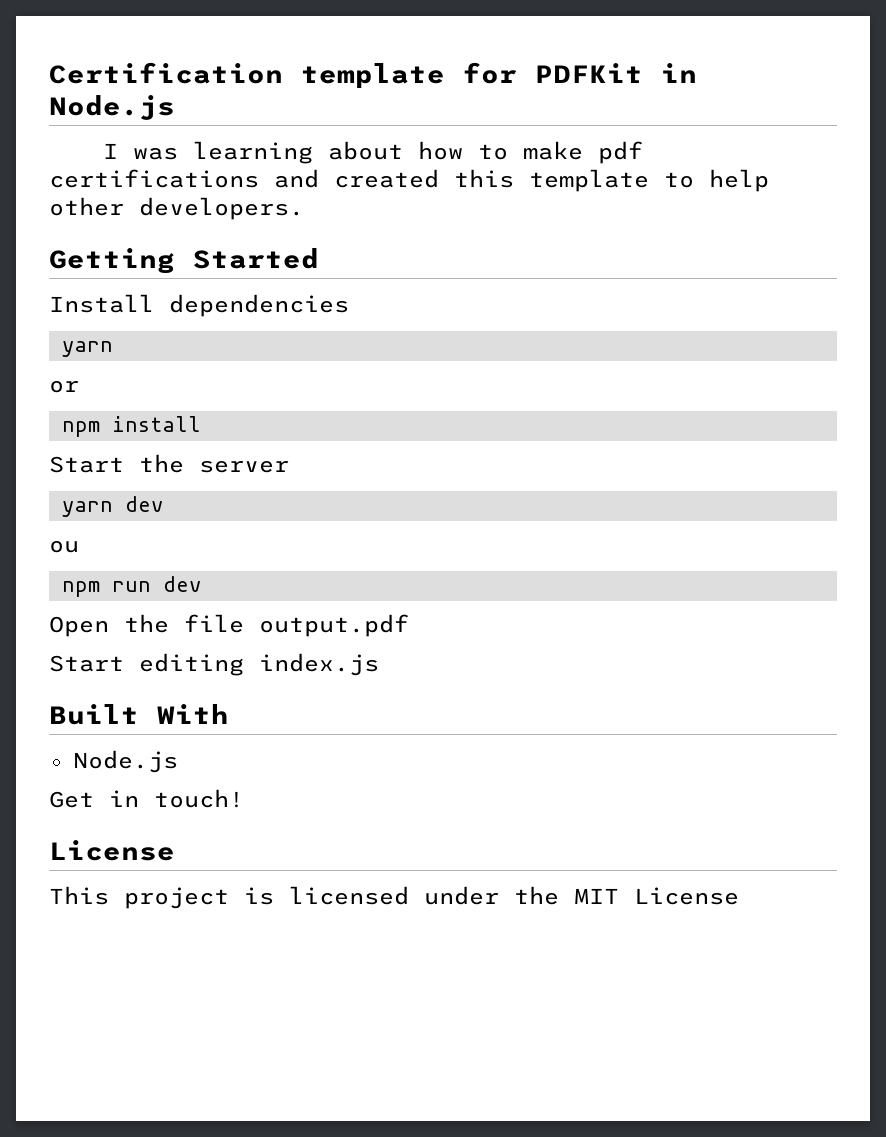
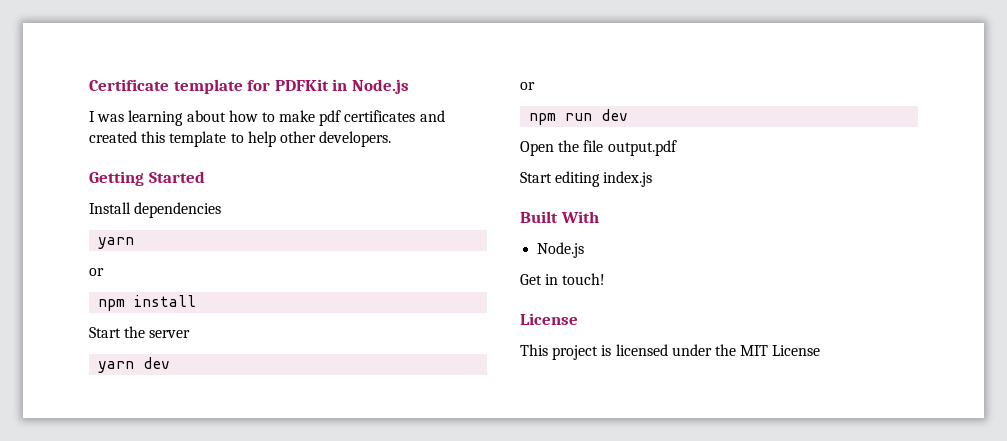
- Certification template for PDFKit in Node.js
+ Certificate template for PDFKit in Node.js
- I was learning about how to make pdf certifications and created this template to help other developers.
+ I was learning about how to make pdf certificates and created this template to help other developers.
  yarn dev
- ou
+ or

